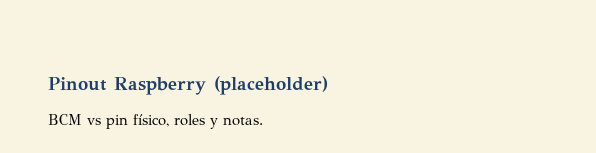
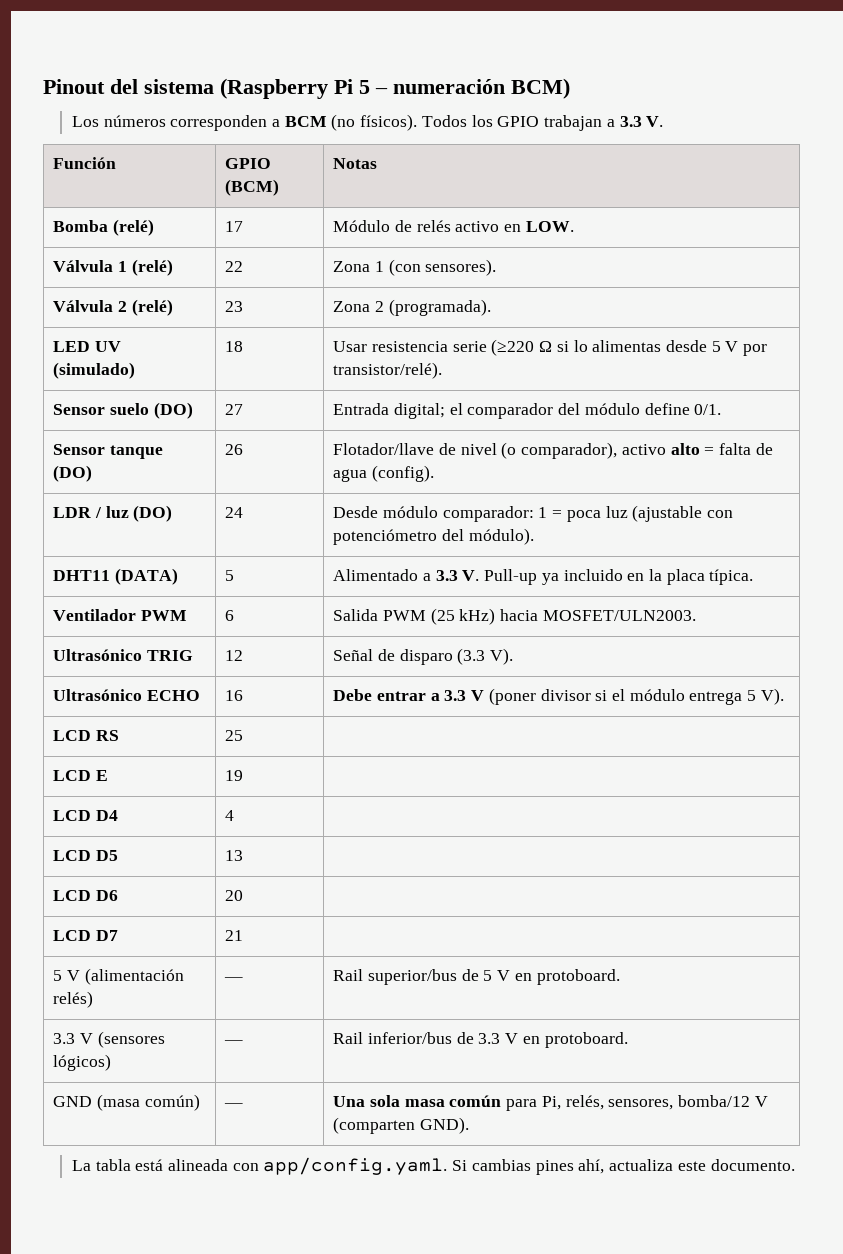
- Pinout Raspberry (placeholder)
- BCM vs pin físico, roles y notas.
+ Pinout del sistema (Raspberry Pi 5 – numeración BCM)
+ Los números corresponden a BCM (no físicos). Todos los GPIO trabajan a 3.3 V.
+ Función | GPIO (BCM) | Notas
+ Bomba (relé) | 17 | Módulo de relés activo en LOW.
+ Válvula 1 (relé) | 22 | Zona 1 (con sensores).
+ Válvula 2 (relé) | 23 | Zona 2 (programada).
+ LED UV (simulado) | 18 | Usar resistencia serie (≥220 Ω si lo alimentas desde 5 V por transistor/relé).
+ Sensor suelo (DO) | 27 | Entrada digital; el comparador del módulo define 0/1.
+ Sensor tanque (DO) | 26 | Flotador/llave de nivel (o comparador), activo alto = falta de agua (config).
+ LDR / luz (DO) | 24 | Desde módulo comparador: 1 = poca luz (ajustable con potenciómetro del módulo).
+ DHT11 (DATA) | 5 | Alimentado a 3.3 V. Pull-up ya incluido en la placa típica.
+ Ventilador PWM | 6 | Salida PWM (25 kHz) hacia MOSFET/ULN2003.
+ Ultrasónico TRIG | 12 | Señal de disparo (3.3 V).
+ Ultrasónico ECHO | 16 | Debe entrar a 3.3 V (poner divisor si el módulo entrega 5 V).
+ LCD RS | 25 |
+ LCD E | 19 |
+ LCD D4 | 4 |
+ LCD D5 | 13 |
+ LCD D6 | 20 |
+ LCD D7 | 21 |
+ 5 V (alimentación relés) | — | Rail superior/bus de 5 V en protoboard.
+ 3.3 V (sensores lógicos) | — | Rail inferior/bus de 3.3 V en protoboard.
+ GND (masa común) | — | Una sola masa común para Pi, relés, sensores, bomba/12 V (comparten GND).
+ La tabla está alineada con app/config.yaml. Si cambias pines ahí, actualiza este documento.

